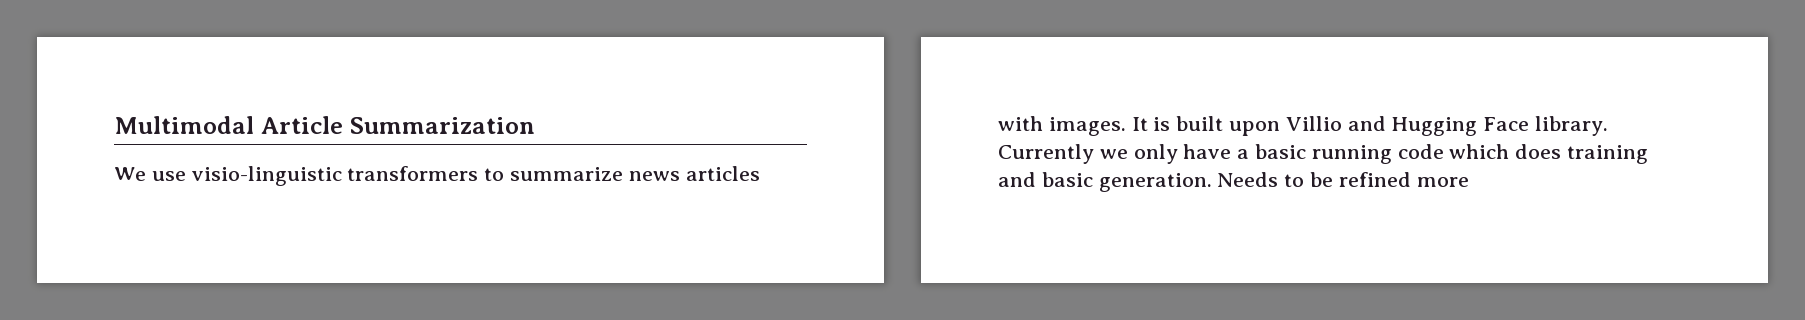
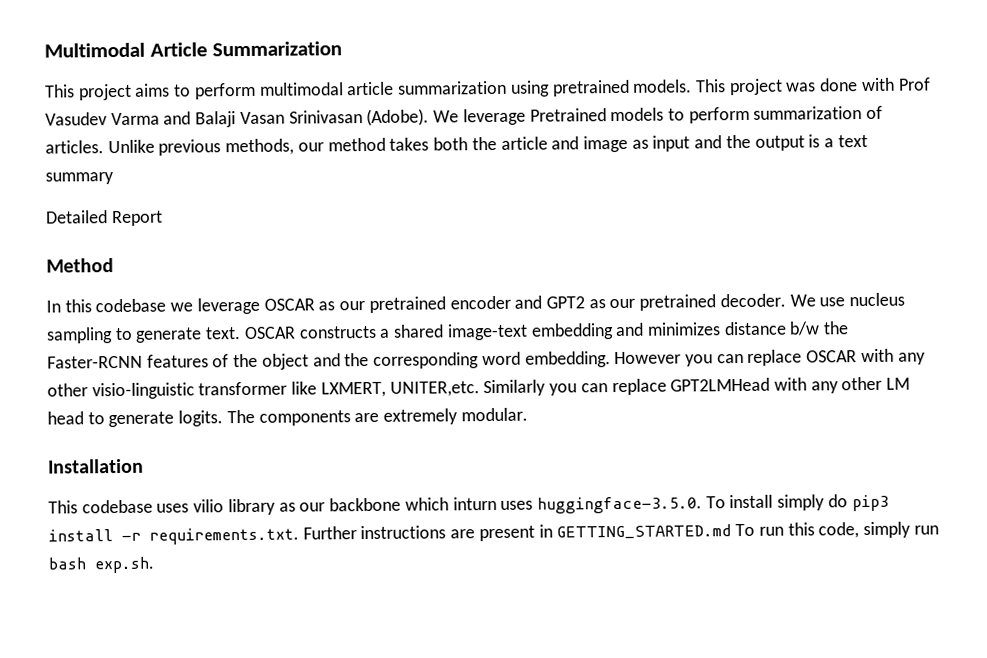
- We use visio-linguistic transformers to summarize news articles with images. It is built upon Villio and Hugging Face library. Currently we only have a basic running code which does training and basic generation. Needs to be refined more
+ This project aims to perform multimodal article summarization using pretrained models. This project was done with Prof Vasudev Varma and Balaji Vasan Srinivasan (Adobe). We leverage Pretrained models to perform summarization of articles. Unlike previous methods, our method takes both the article and image as input and the output is a text summary
+ Detailed Report
+ Method
+ In this codebase we leverage OSCAR as our pretrained encoder and GPT2 as our pretrained decoder. We use nucleus sampling to generate text. OSCAR constructs a shared image-text embedding and minimizes distance b/w the Faster-RCNN features of the object and the corresponding word embedding. However you can replace OSCAR with any other visio-linguistic transformer like LXMERT, UNITER,etc. Similarly you can replace GPT2LMHead with any other LM head to generate logits. The components are extremely modular.
+ Installation
+ This codebase uses vilio library as our backbone which inturn uses huggingface-3.5.0. To install simply do pip3 install -r requirements.txt. Further instructions are present in GETTING_STARTED.md To run this code, simply run bash exp.sh.

